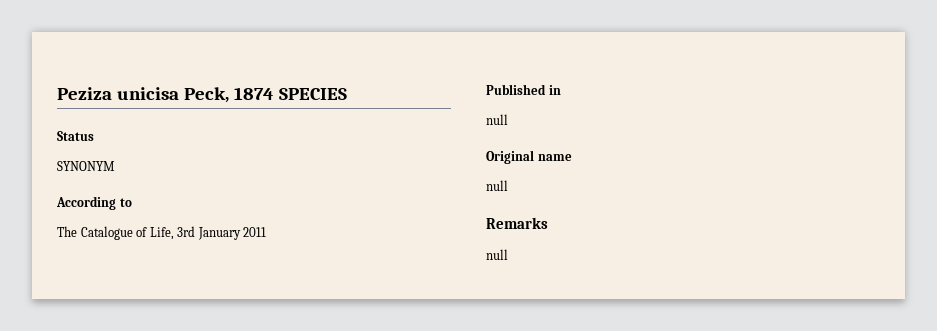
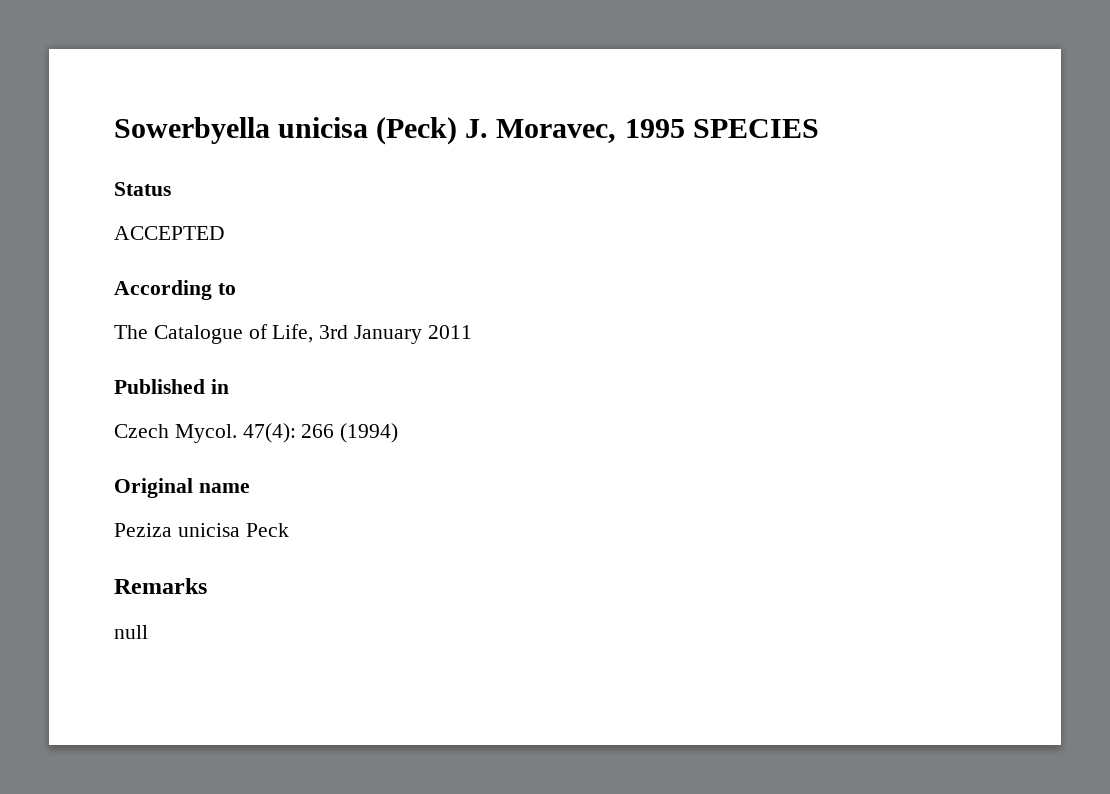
- Peziza unicisa Peck, 1874 SPECIES
+ Sowerbyella unicisa (Peck) J. Moravec, 1995 SPECIES
- SYNONYM
+ ACCEPTED
  Published in
- null
+ Czech Mycol. 47(4): 266 (1994)
  Original name
- null
+ Peziza unicisa Peck

